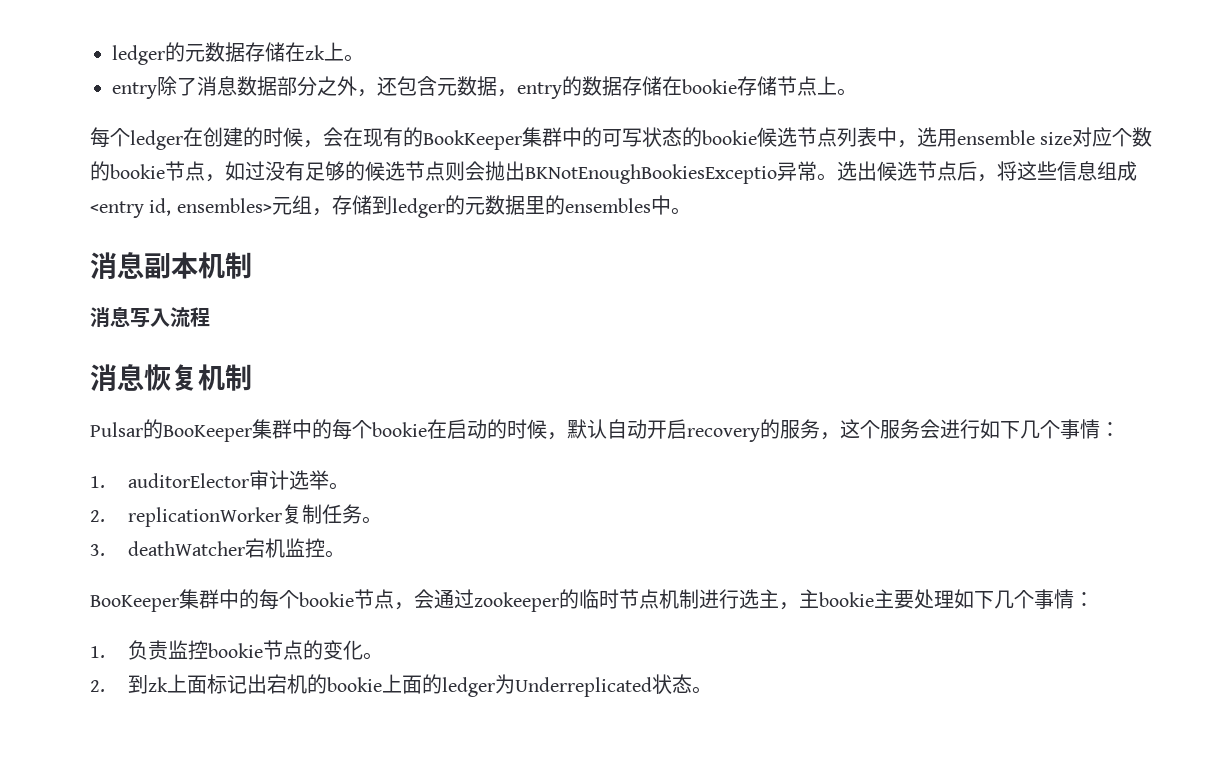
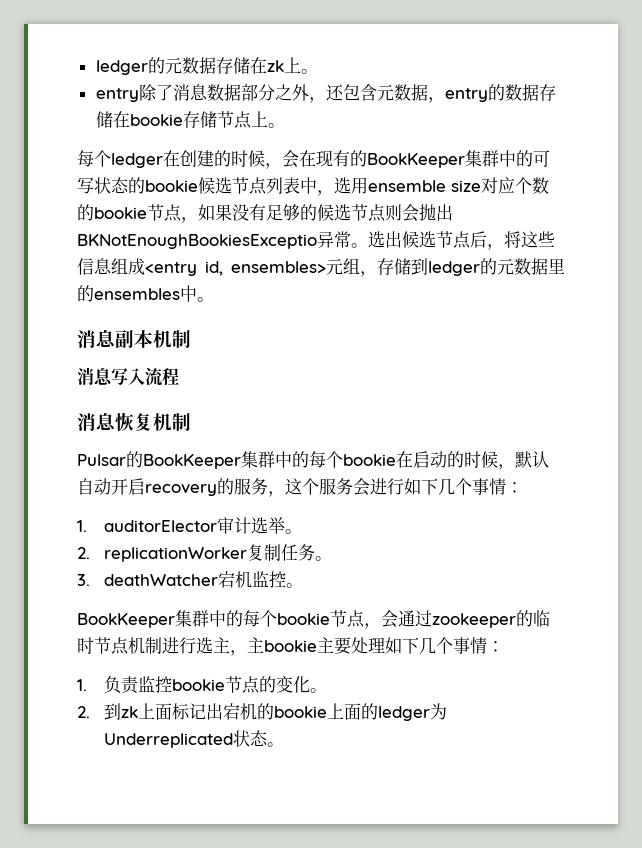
- 每个ledger在创建的时候，会在现有的BookKeeper集群中的可写状态的bookie候选节点列表中，选用ensemble size对应个数的bookie节点，如过没有足够的候选节点则会抛出BKNotEnoughBookiesExceptio异常。
+ 每个ledger在创建的时候，会在现有的BookKeeper集群中的可写状态的bookie候选节点列表中，选用ensemble size对应个数的bookie节点，如果没有足够的候选节点则会抛出BKNotEnoughBookiesExceptio异常。
- Pulsar的BooKeeper集群中的每个bookie在启动的时候，默认自动开启recovery的服务，这个服务会进行如下几个事情：
+ Pulsar的BookKeeper集群中的每个bookie在启动的时候，默认自动开启recovery的服务，这个服务会进行如下几个事情：
- BooKeeper集群中的每个bookie节点，会通过zookeeper的临时节点机制进行选主，主bookie主要处理如下几个事情：
+ BookKeeper集群中的每个bookie节点，会通过zookeeper的临时节点机制进行选主，主bookie主要处理如下几个事情：

